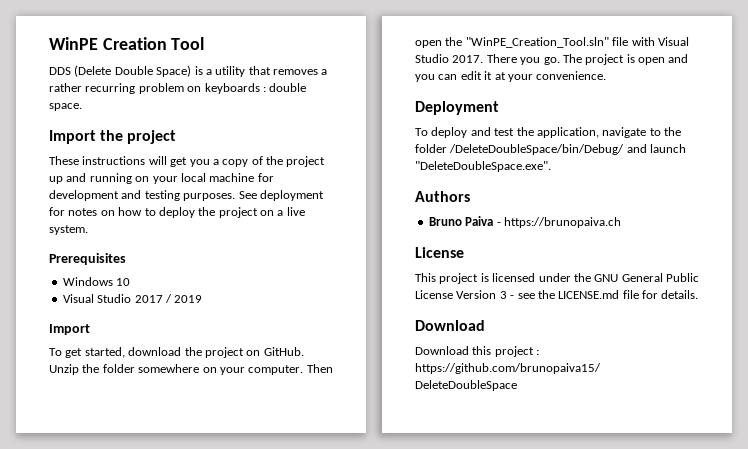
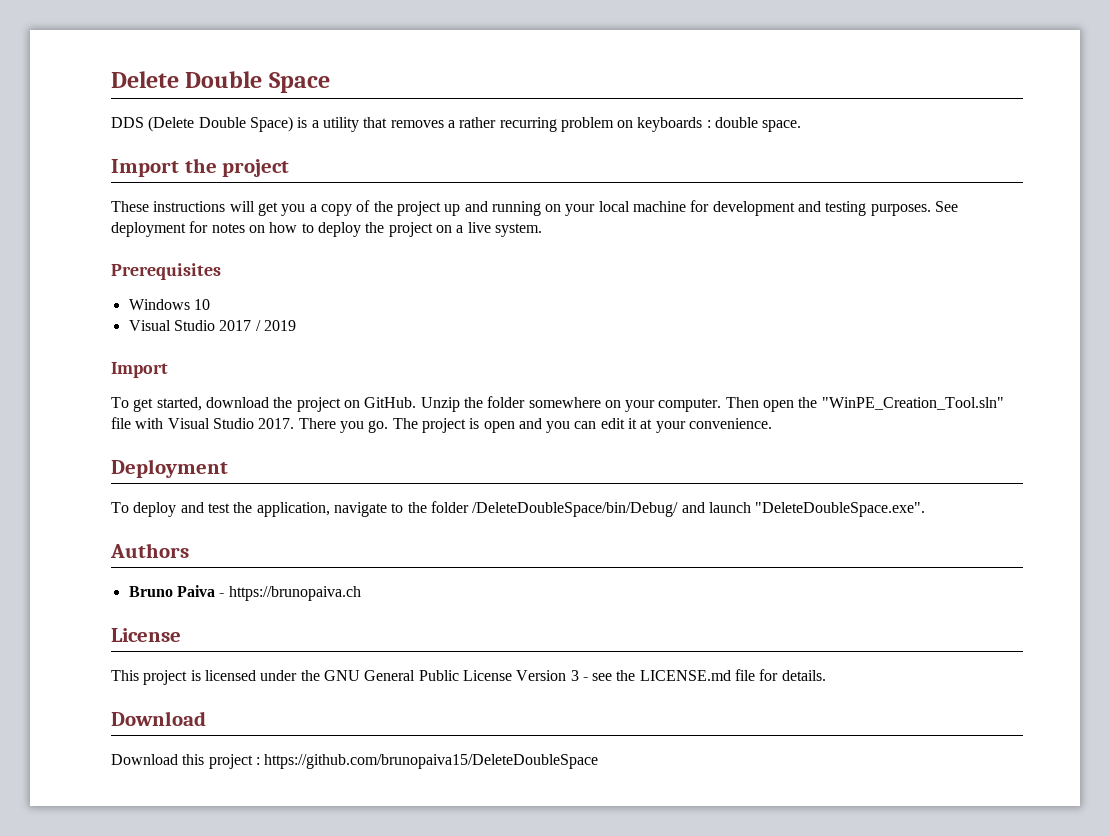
- WinPE Creation Tool
+ Delete Double Space

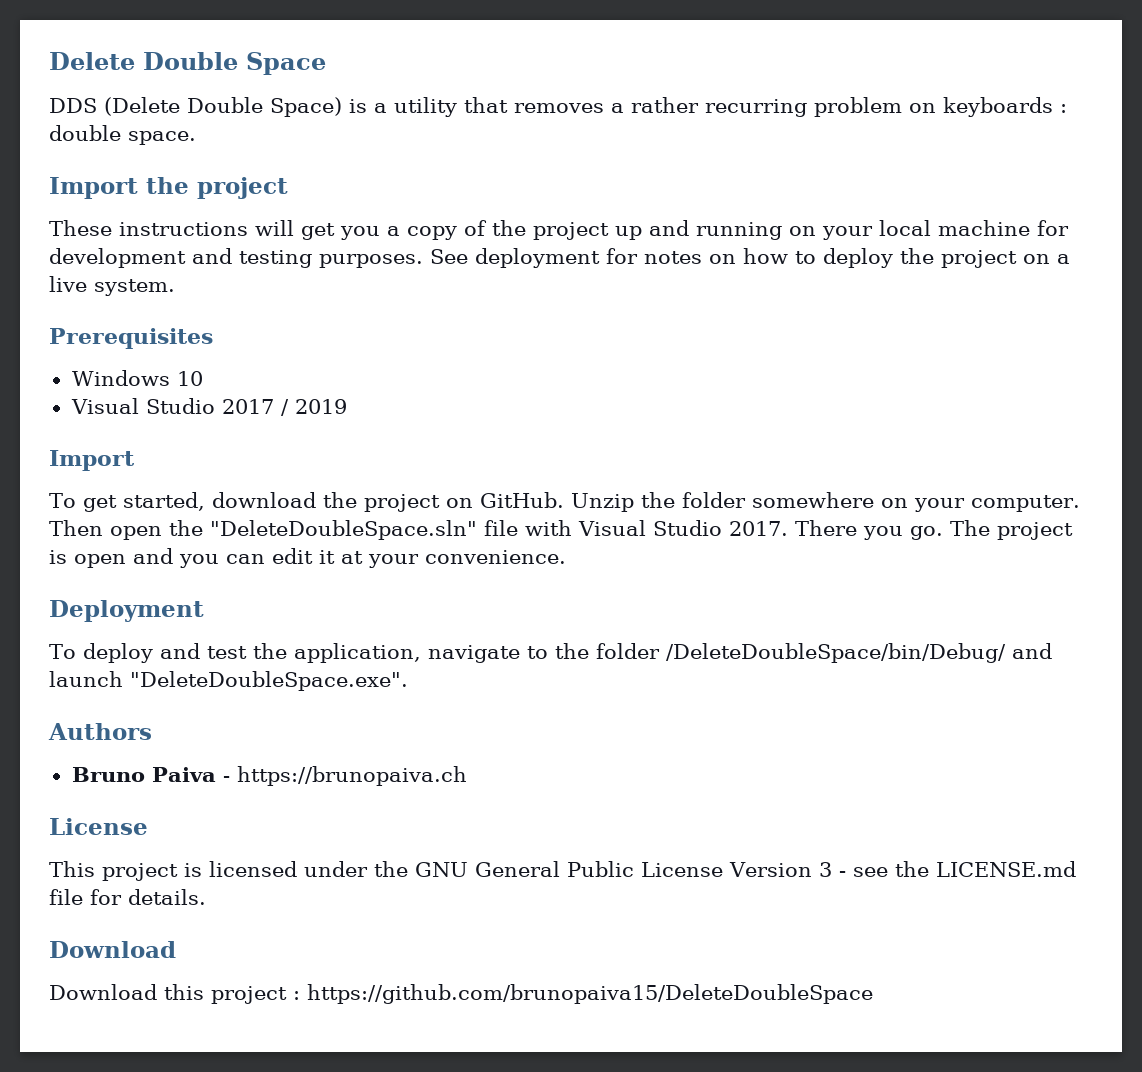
- Then open the "WinPE_Creation_Tool.sln" file with Visual Studio 2017.
+ Then open the "DeleteDoubleSpace.sln" file with Visual Studio 2017.

